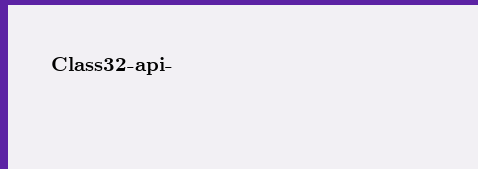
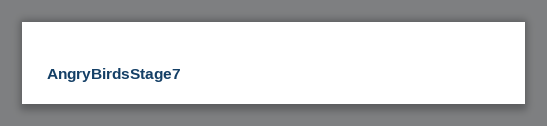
- Class32-api-
+ AngryBirdsStage7

